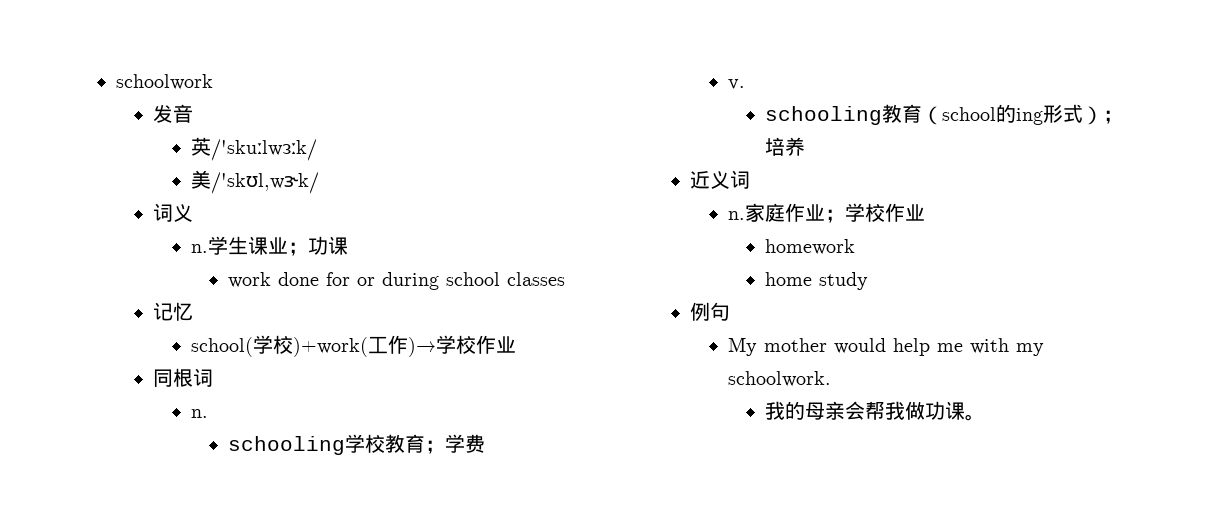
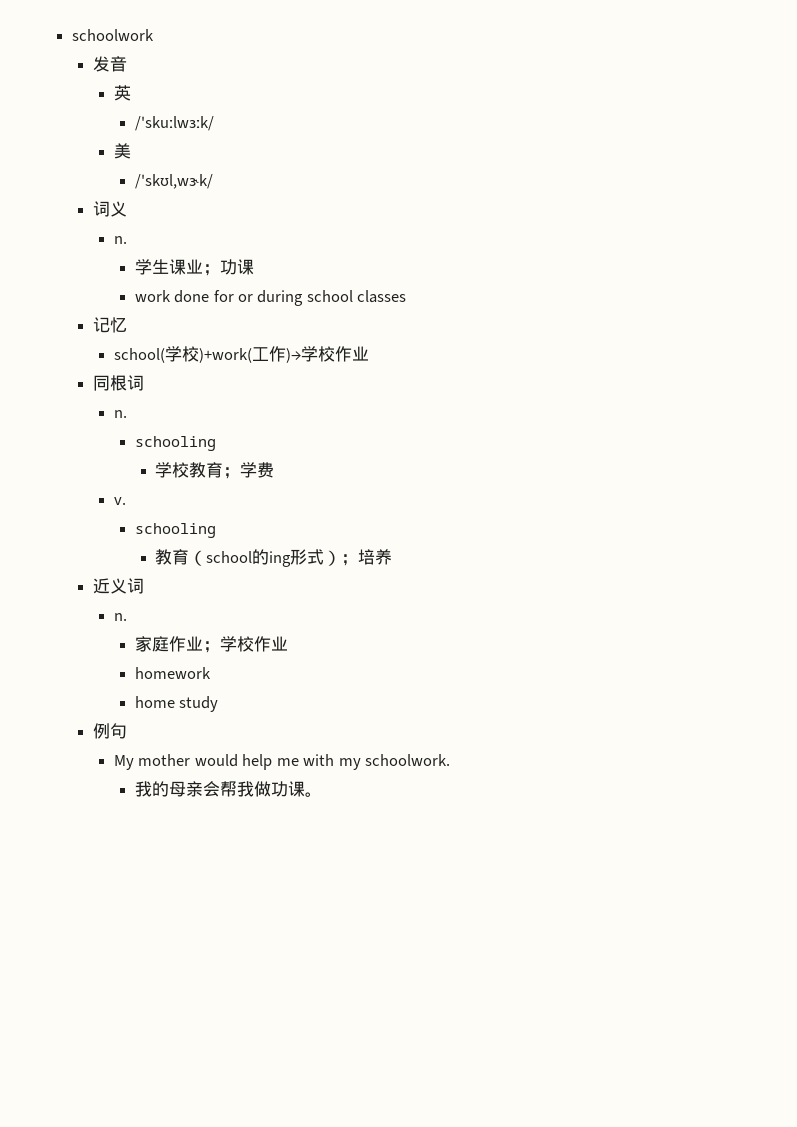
- 英/'skuːlwɜːk/
+ 英
+ /'skuːlwɜːk/
- 美/'skʊl,wɝk/
+ 美
+ /'skʊl,wɝk/
  词义
- n.学生课业；功课
+ n.
+ 学生课业；功课
  同根词
  n.
- schooling学校教育；学费
+ schooling
+ 学校教育；学费
  v.
- schooling教育（school的ing形式）；培养
+ schooling
+ 教育（school的ing形式）；培养
  近义词
- n.家庭作业；学校作业
+ n.
+ 家庭作业；学校作业

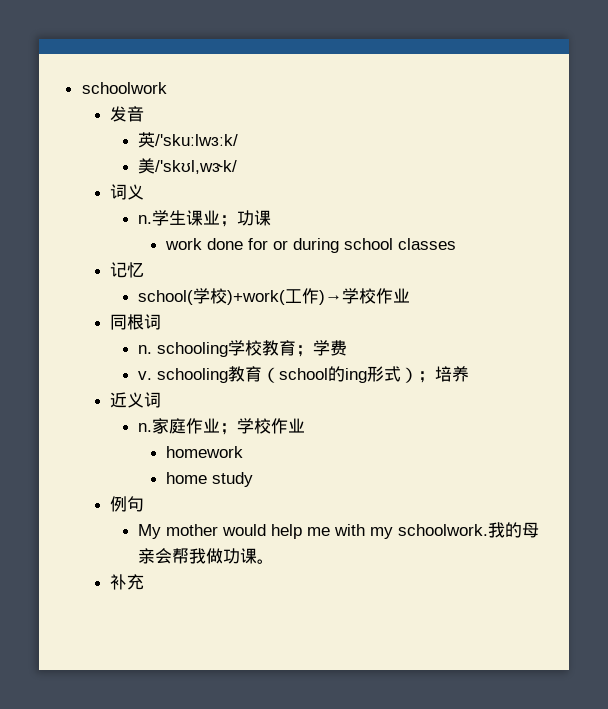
- 英
- /'skuːlwɜːk/
+ 英/'skuːlwɜːk/
- 美
- /'skʊl,wɝk/
+ 美/'skʊl,wɝk/
  词义
- n.
- 学生课业；功课
+ n.学生课业；功课
  同根词
- n.
- schooling
- 学校教育；学费
+ n. schooling学校教育；学费
- v.
- schooling
- 教育（school的ing形式）；培养
+ v. schooling教育（school的ing形式）；培养
  近义词
- n.
- 家庭作业；学校作业
+ n.家庭作业；学校作业
- My mother would help me with my schoolwork.
- 我的母亲会帮我做功课。
+ My mother would help me with my schoolwork.我的母亲会帮我做功课。
+ 补充

